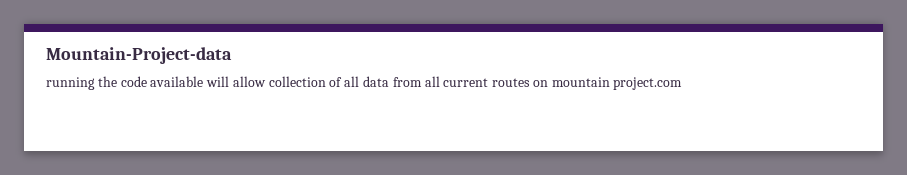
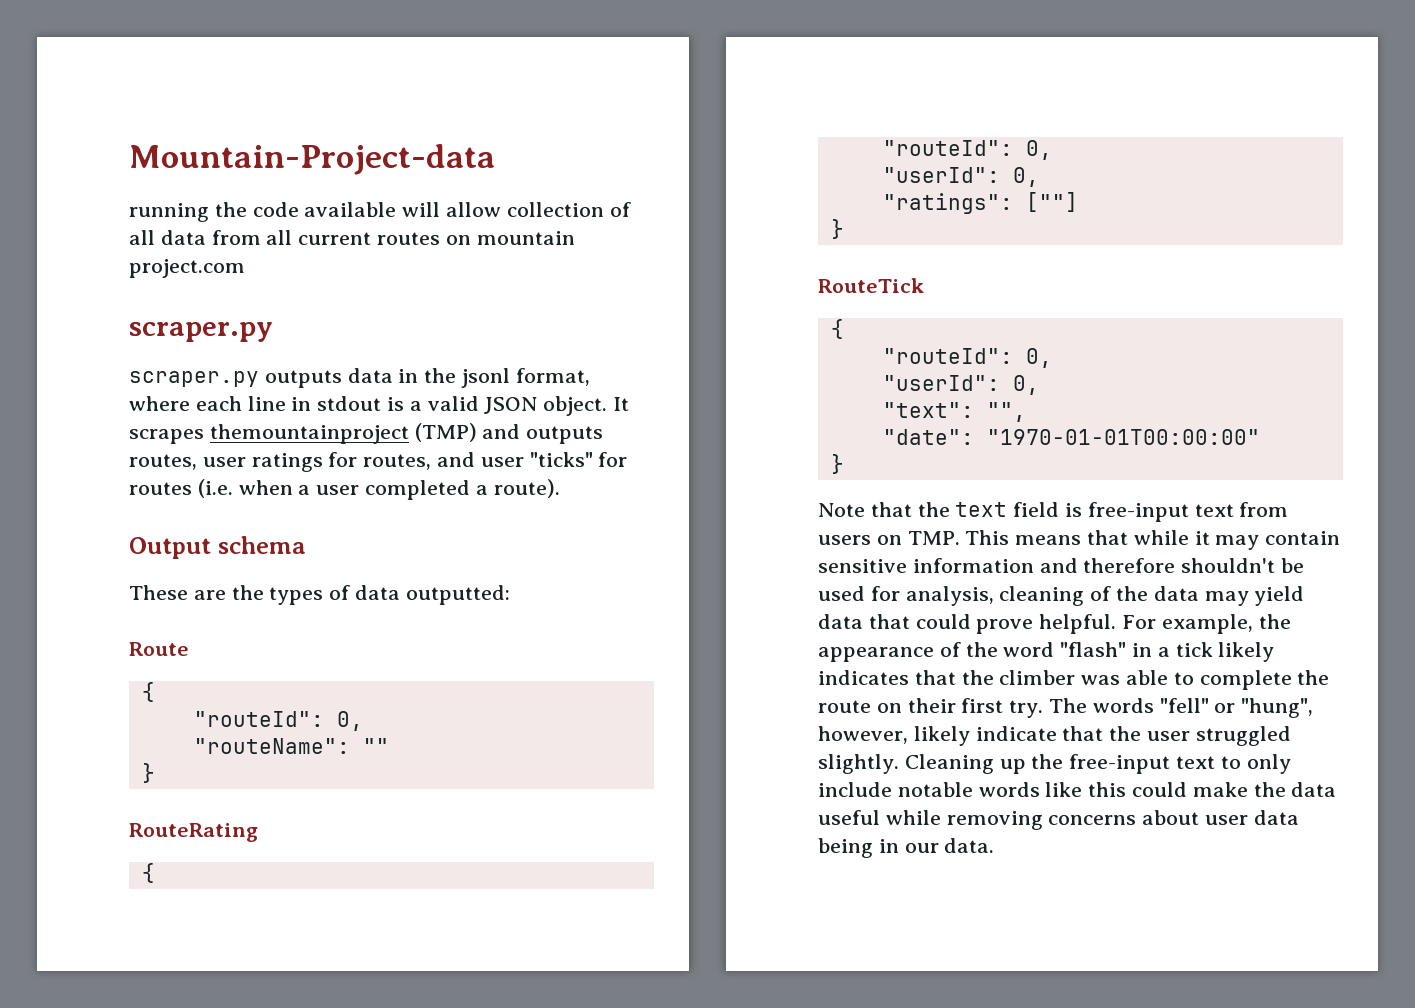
  running the code available will allow collection of all data from all current routes on mountain project.com
+ scraper.py
+ scraper.py outputs data in the jsonl format, where each line in stdout is a valid JSON object. It scrapes themountainproject (TMP) and outputs routes, user ratings for routes, and user "ticks" for routes (i.e. when a user completed a route).
+ Output schema
+ These are the types of data outputted:
+ Route
+ {
+ "routeId": 0,
+ "routeName": ""
+ }
+ RouteRating
+ {
+ "routeId": 0,
+ "userId": 0,
+ "ratings": [""]
+ }
+ RouteTick
+ {
+ "routeId": 0,
+ "userId": 0,
+ "text": "",
+ "date": "1970-01-01T00:00:00"
+ }
+ Note that the text field is free-input text from users on TMP. This means that while it may contain sensitive information and therefore shouldn't be used for analysis, cleaning of the data may yield data that could prove helpful. For example, the appearance of the word "flash" in a tick likely indicates that the climber was able to complete the route on their first try. The words "fell" or "hung", however, likely indicate that the user struggled slightly. Cleaning up the free-input text to only include notable words like this could make the data useful while removing concerns about user data being in our data.

